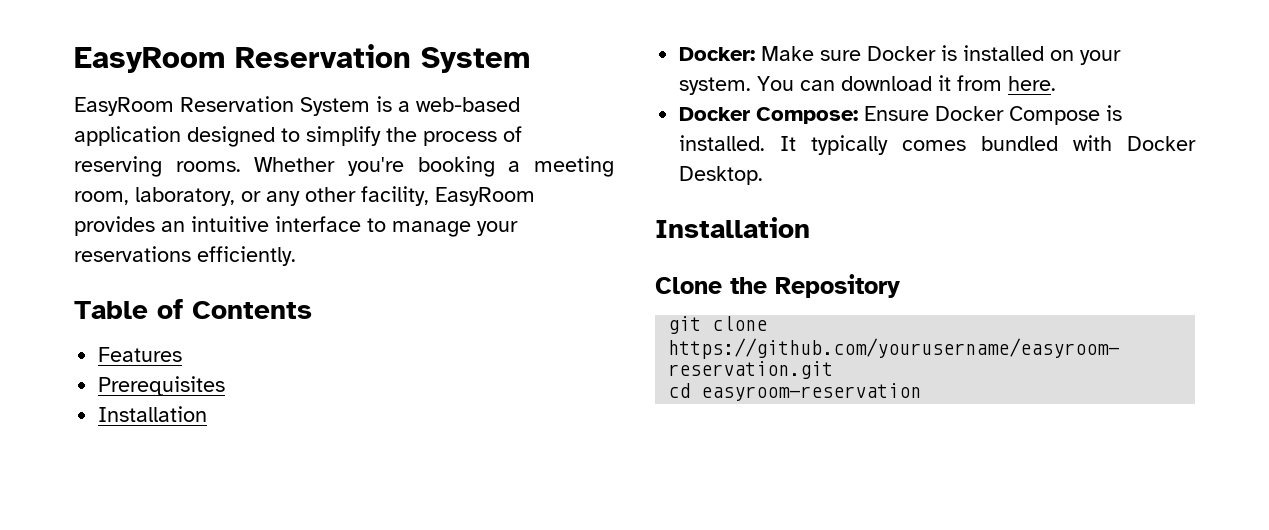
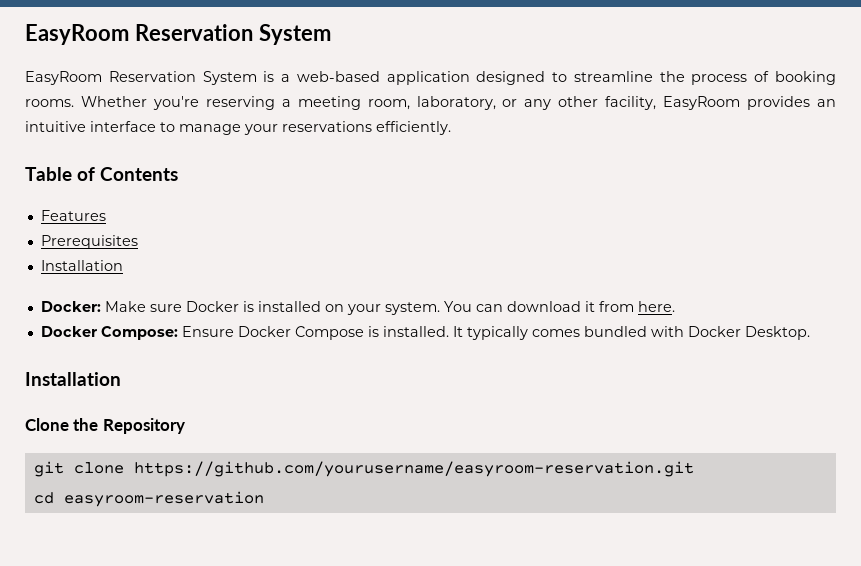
- EasyRoom Reservation System is a web-based application designed to simplify the process of reserving rooms.
+ EasyRoom Reservation System is a web-based application designed to streamline the process of booking rooms.
- Whether you're booking a meeting room, laboratory, or any other facility, EasyRoom provides an intuitive interface to manage your reservations efficiently.
+ Whether you're reserving a meeting room, laboratory, or any other facility, EasyRoom provides an intuitive interface to manage your reservations efficiently.

